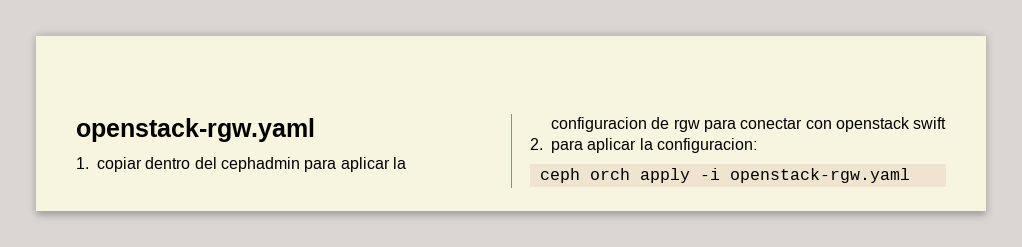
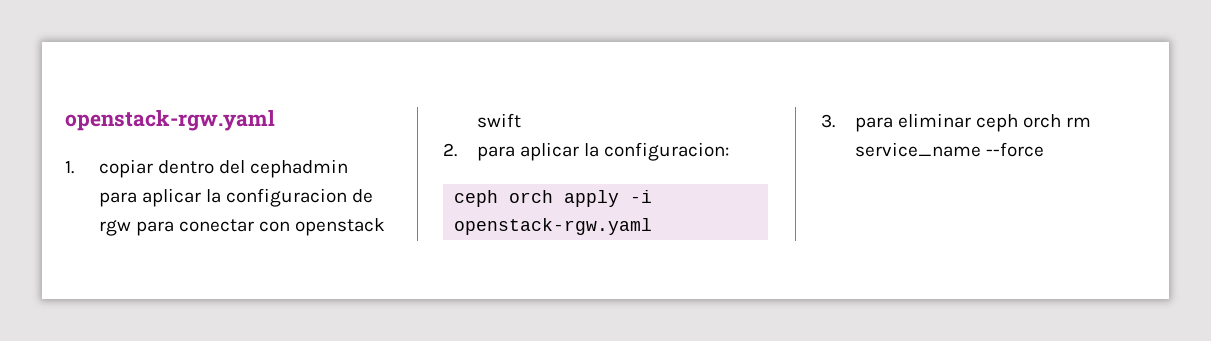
+ 3. para eliminar ceph orch rm service_name --force

